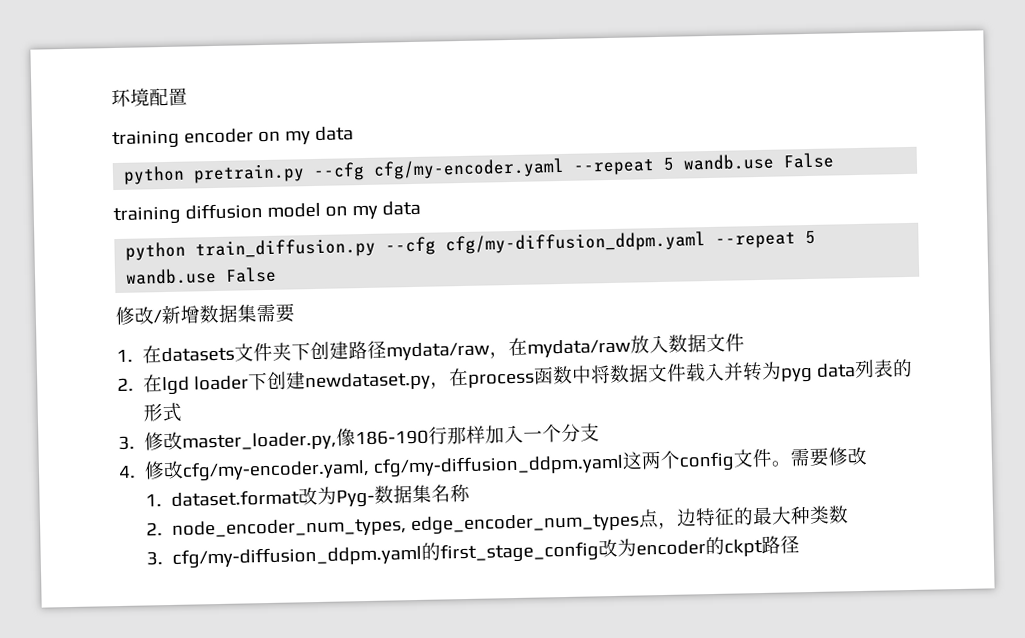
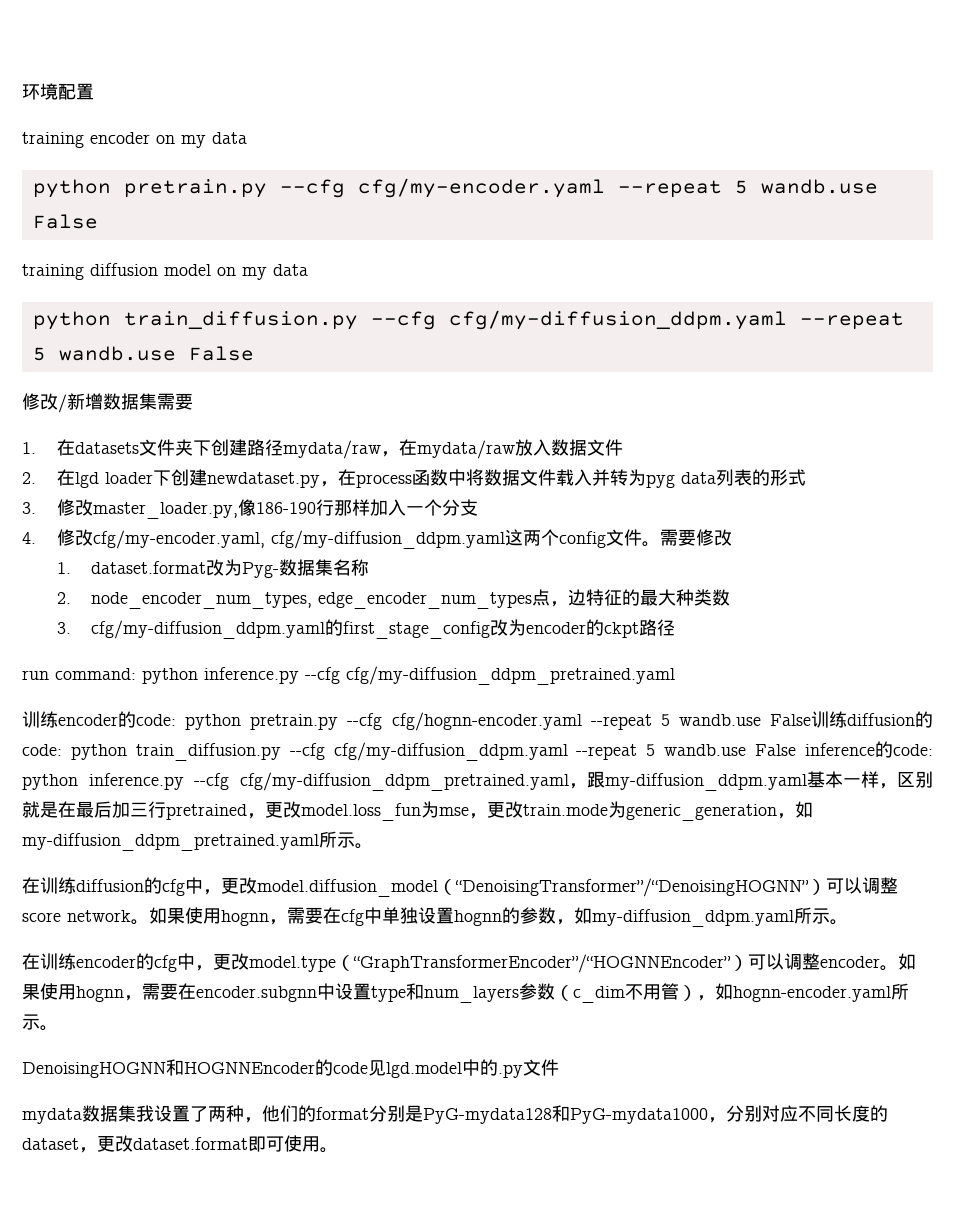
+ run command: python inference.py --cfg cfg/my-diffusion_ddpm_pretrained.yaml
+ 训练encoder的code: python pretrain.py --cfg cfg/hognn-encoder.yaml --repeat 5 wandb.use False训练diffusion的code: python train_diffusion.py --cfg cfg/my-diffusion_ddpm.yaml --repeat 5 wandb.use False inference的code: python inference.py --cfg cfg/my-diffusion_ddpm_pretrained.yaml，跟my-diffusion_ddpm.yaml基本一样，区别就是在最后加三行pretrained，更改model.loss_fun为mse，更改train.mode为generic_generation，如my-diffusion_ddpm_pretrained.yaml所示。
+ 在训练diffusion的cfg中，更改model.diffusion_model（“DenoisingTransformer”/“DenoisingHOGNN”）可以调整score network。如果使用hognn，需要在cfg中单独设置hognn的参数，如my-diffusion_ddpm.yaml所示。
+ 在训练encoder的cfg中，更改model.type（“GraphTransformerEncoder”/“HOGNNEncoder”）可以调整encoder。如果使用hognn，需要在encoder.subgnn中设置type和num_layers参数（c_dim不用管），如hognn-encoder.yaml所示。
+ DenoisingHOGNN和HOGNNEncoder的code见lgd.model中的.py文件
+ mydata数据集我设置了两种，他们的format分别是PyG-mydata128和PyG-mydata1000，分别对应不同长度的dataset，更改dataset.format即可使用。

